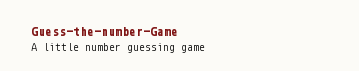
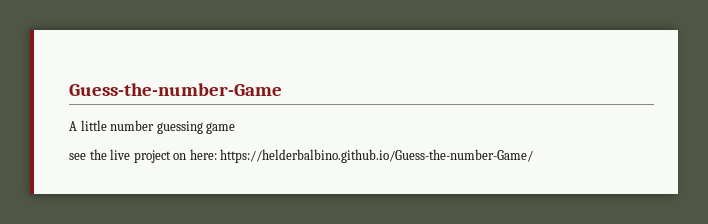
+ see the live project on here: https://helderbalbino.github.io/Guess-the-number-Game/

